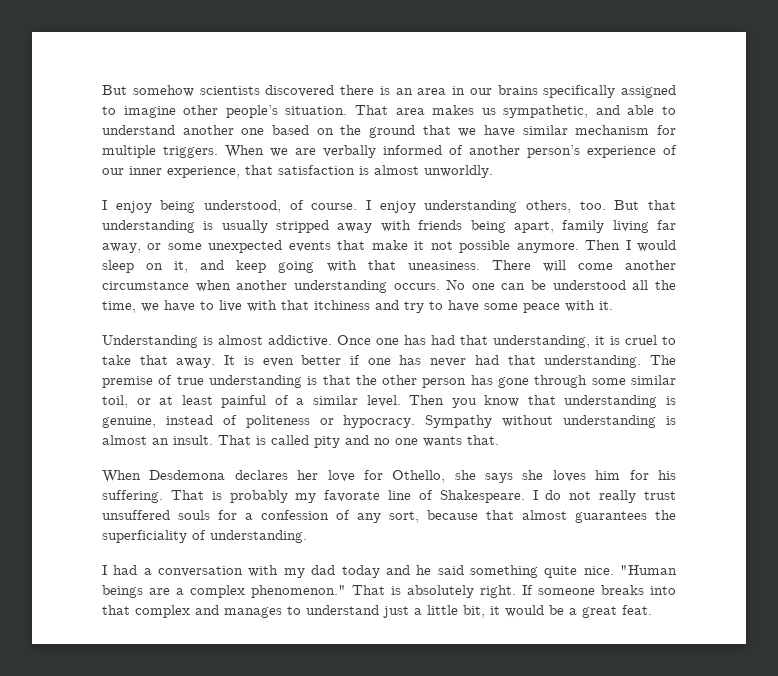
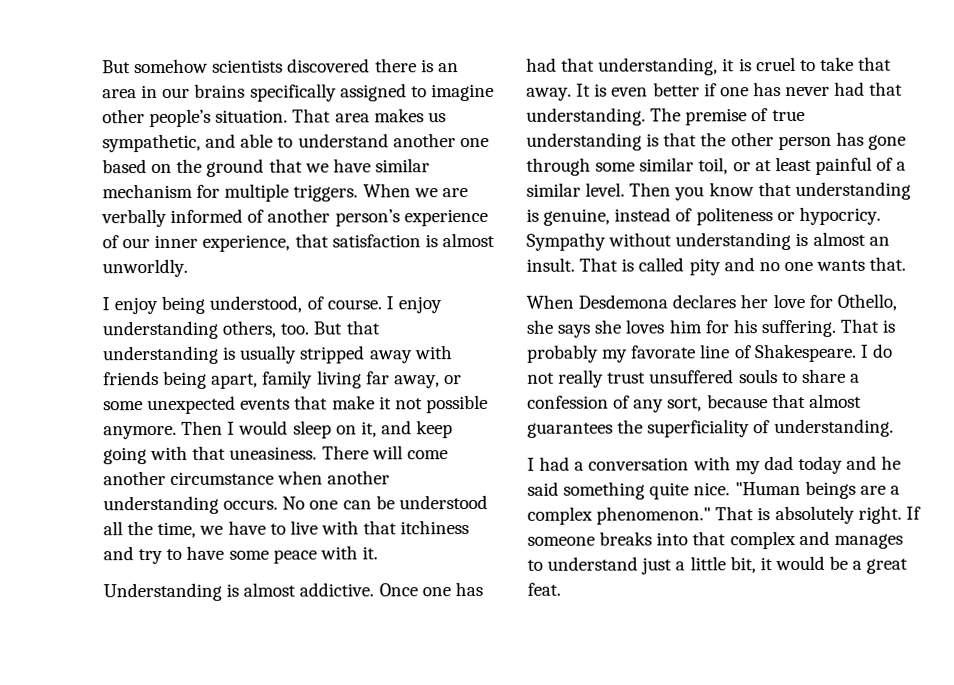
- Then you know that understanding is genuine, instead of politeness or hypocracy.
+ Then you know that understanding is genuine, instead of politeness or hypocricy.
- I do not really trust unsuffered souls for a confession of any sort, because that almost guarantees the superficiality of understanding.
+ I do not really trust unsuffered souls to share a confession of any sort, because that almost guarantees the superficiality of understanding.

